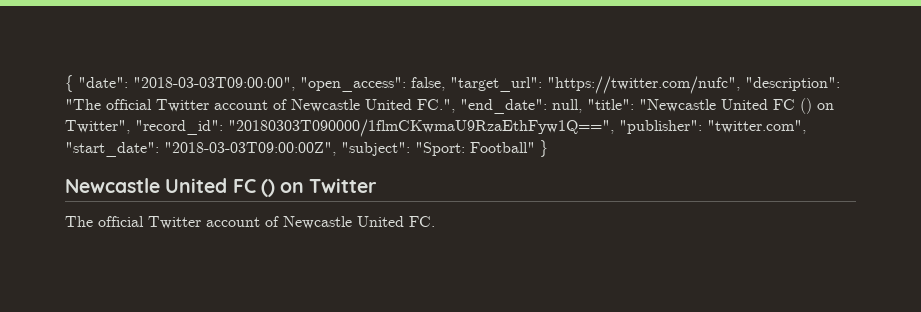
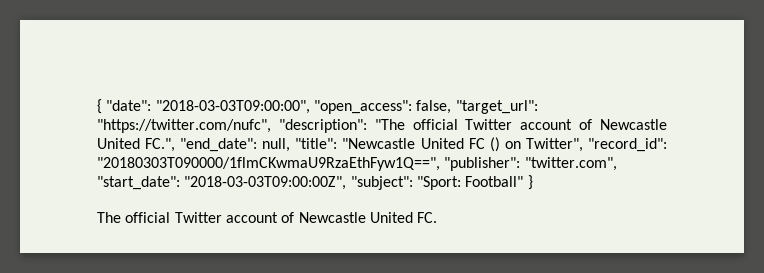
- Newcastle United FC () on Twitter

